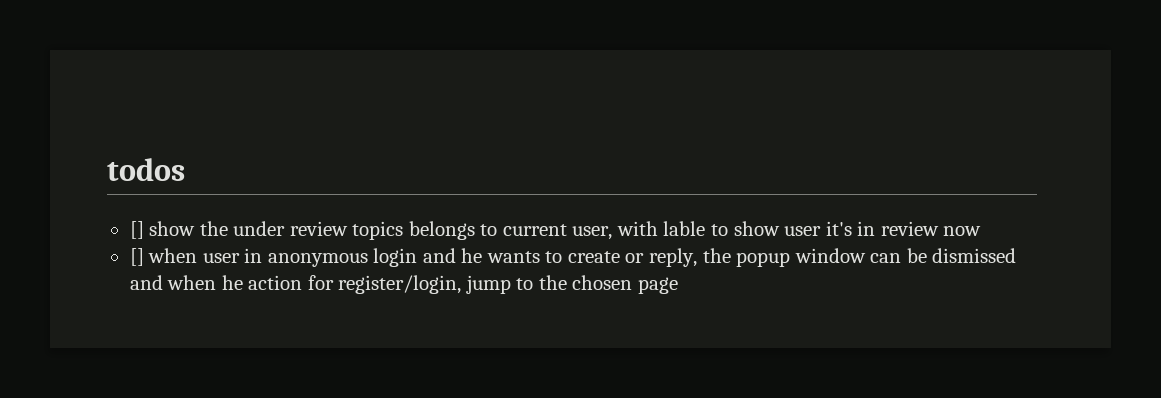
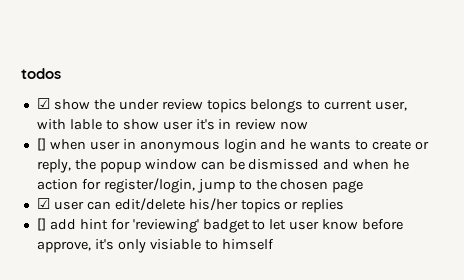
- [] show the under review topics belongs to current user, with lable to show user it's in review now
+ ☑ show the under review topics belongs to current user, with lable to show user it's in review now
+ ☑ user can edit/delete his/her topics or replies
+ [] add hint for 'reviewing' badget to let user know before approve, it's only visiable to himself

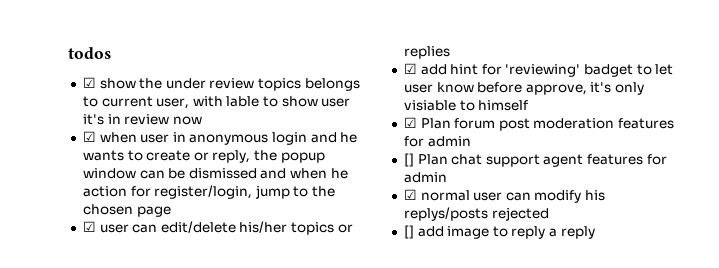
- [] when user in anonymous login and he wants to create or reply, the popup window can be dismissed and when he action for register/login, jump to the chosen page
+ ☑ when user in anonymous login and he wants to create or reply, the popup window can be dismissed and when he action for register/login, jump to the chosen page
- [] add hint for 'reviewing' badget to let user know before approve, it's only visiable to himself
+ ☑ add hint for 'reviewing' badget to let user know before approve, it's only visiable to himself
+ ☑ Plan forum post moderation features for admin
+ [] Plan chat support agent features for admin
+ ☑ normal user can modify his replys/posts rejected
+ [] add image to reply a reply

